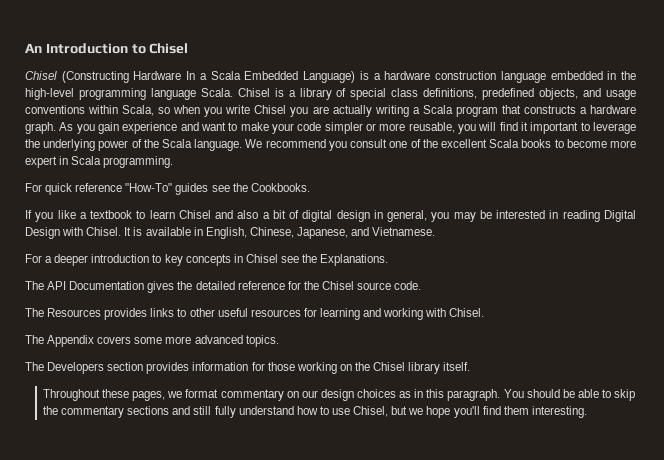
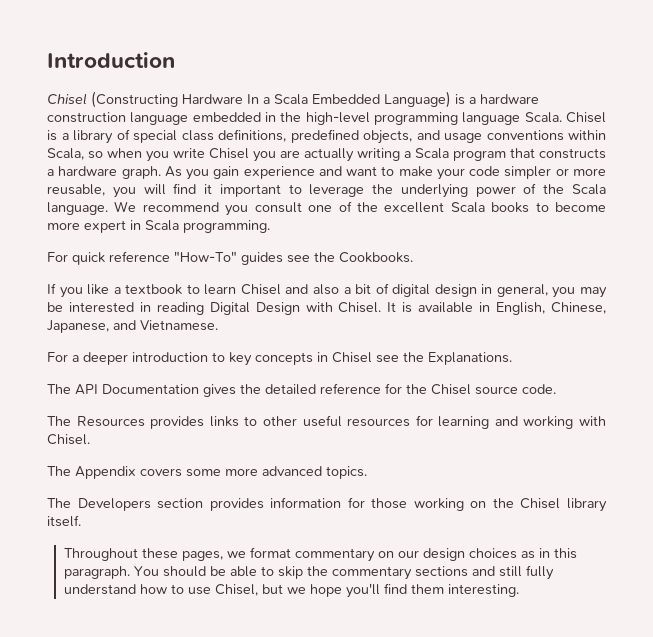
- An Introduction to Chisel
+ Introduction

